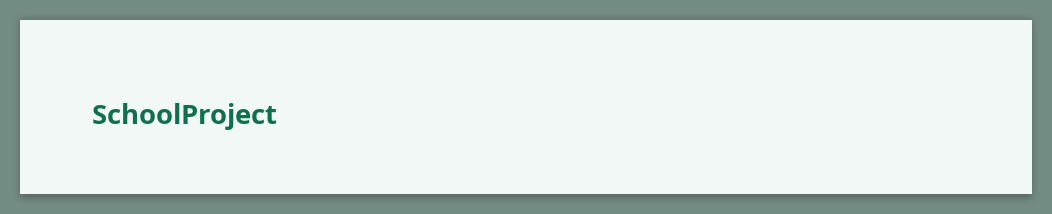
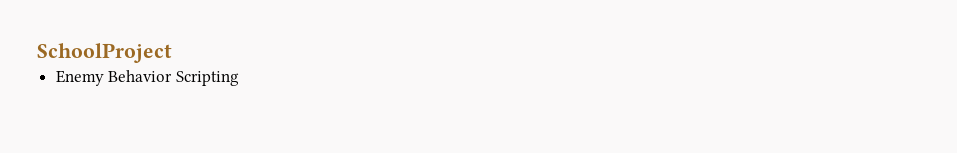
+ Enemy Behavior Scripting

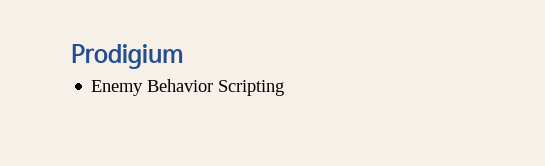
- SchoolProject
+ Prodigium

